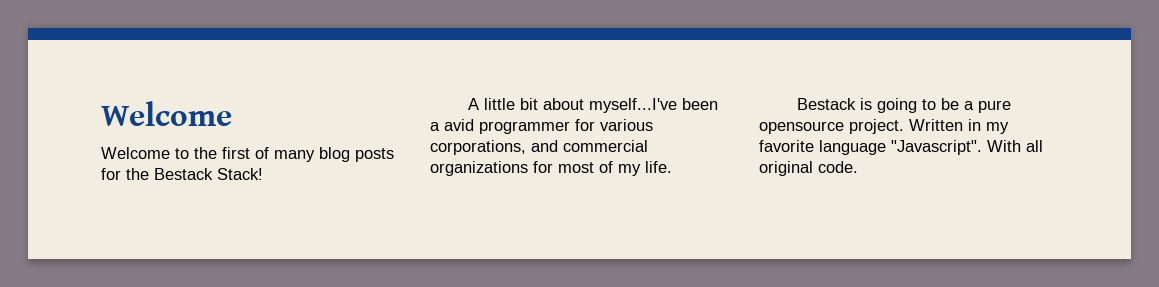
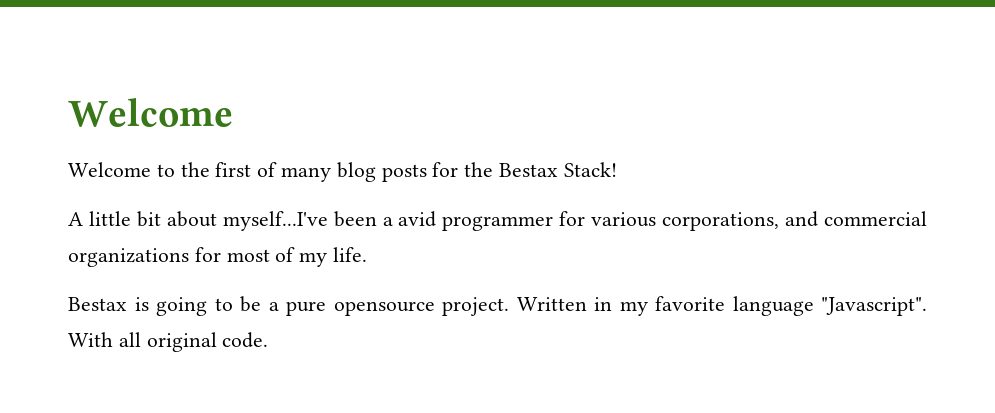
- Welcome to the first of many blog posts for the Bestack Stack!
+ Welcome to the first of many blog posts for the Bestax Stack!
- Bestack is going to be a pure opensource project.
+ Bestax is going to be a pure opensource project.

